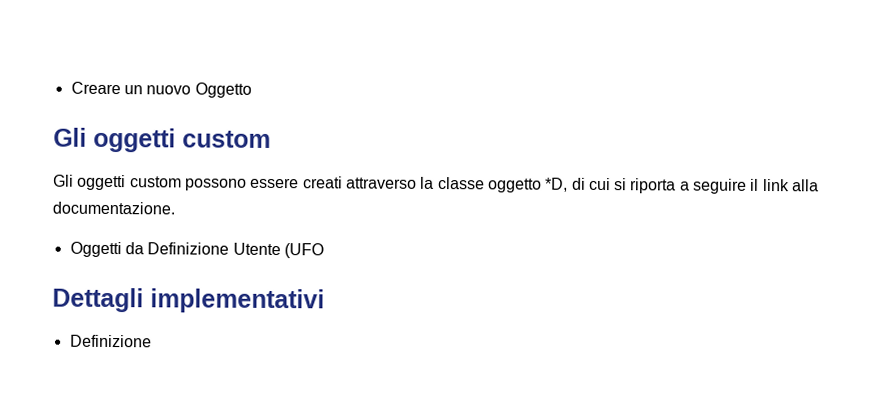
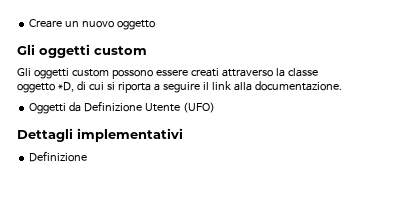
- Creare un nuovo Oggetto
+ Creare un nuovo oggetto
- Oggetti da Definizione Utente (UFO
+ Oggetti da Definizione Utente (UFO)

